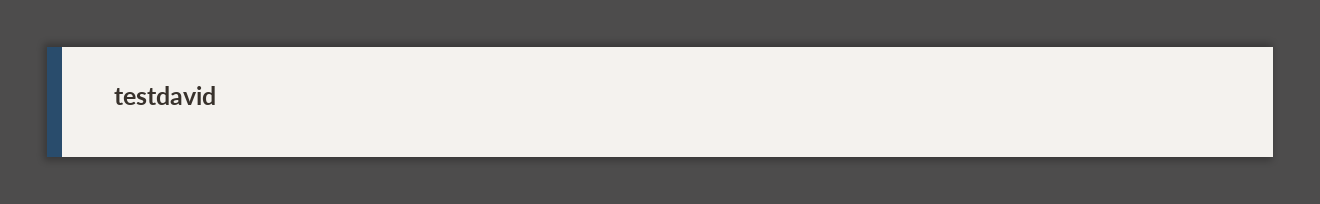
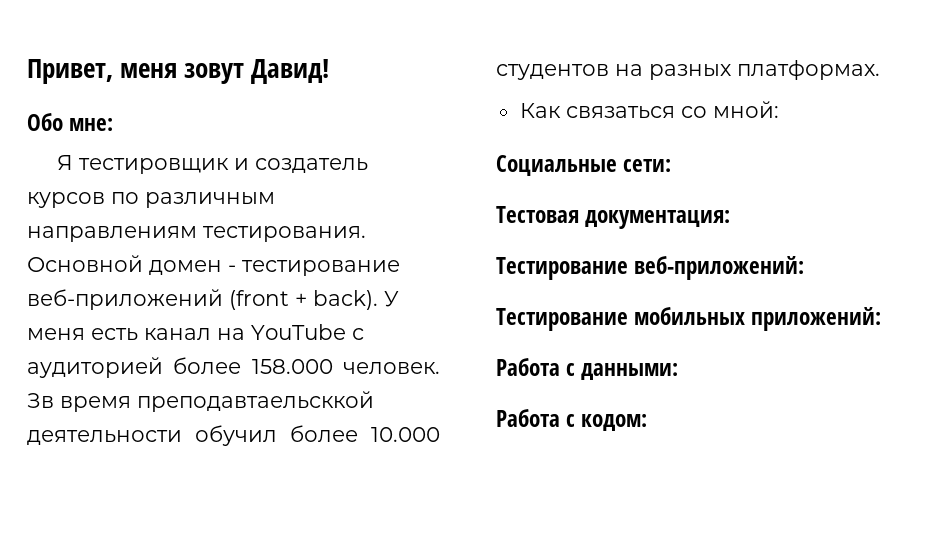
- testdavid
+ Привет, меня зовут Давид!
+ Обо мне:
+ Я тестировщик и создатель курсов по различным направлениям тестирования. Основной домен - тестирование веб-приложений (front + back). У меня есть канал на YouTube с аудиторией более 158.000 человек. Зв время преподавтаельсккой деятельности обучил более 10.000 студентов на разных платформах.
+ Как связаться со мной:
+ Социальные сети:
+ Тестовая документация:
+ Тестирование веб-приложений:
+ Тестирование мобильных приложений:
+ Работа с данными:
+ Работа с кодом:

